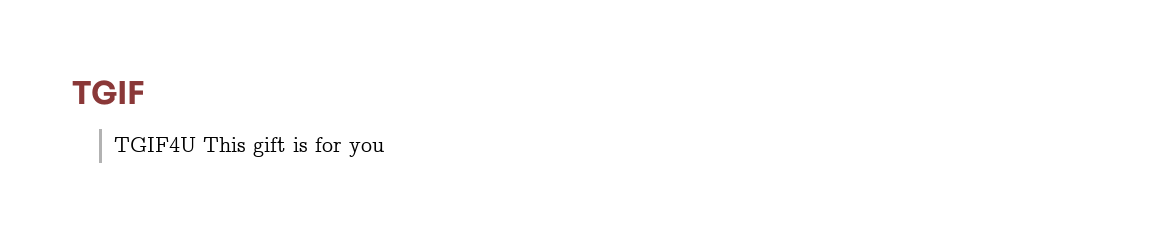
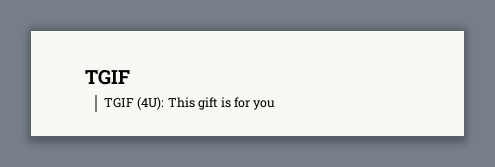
- TGIF4U This gift is for you
+ TGIF (4U): This gift is for you

